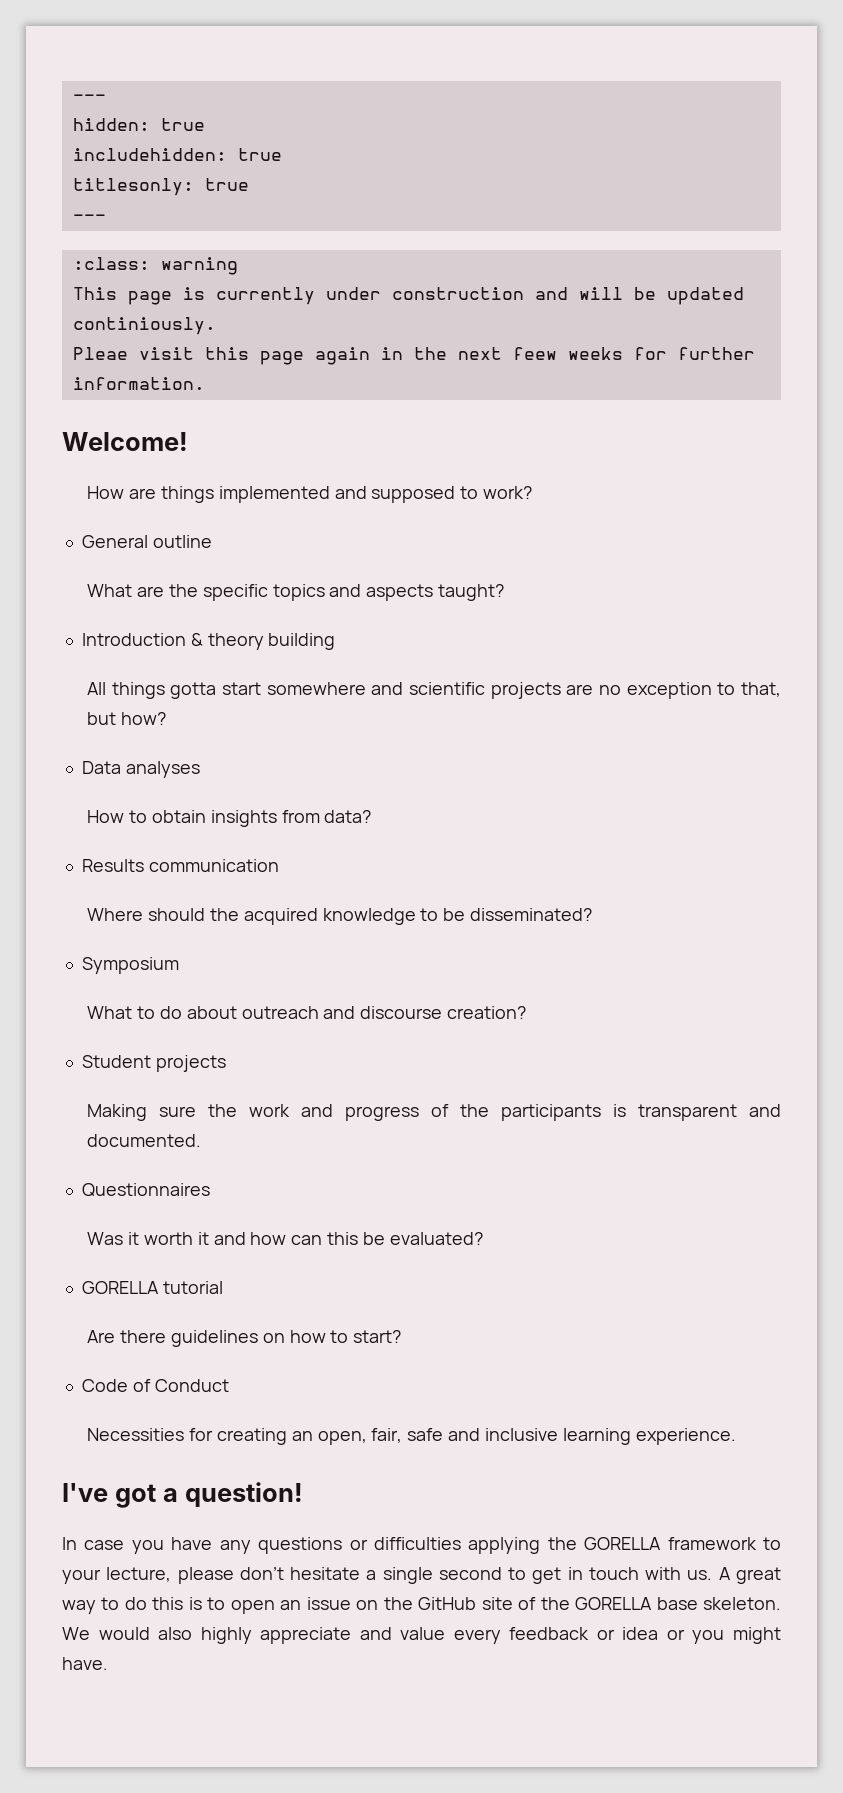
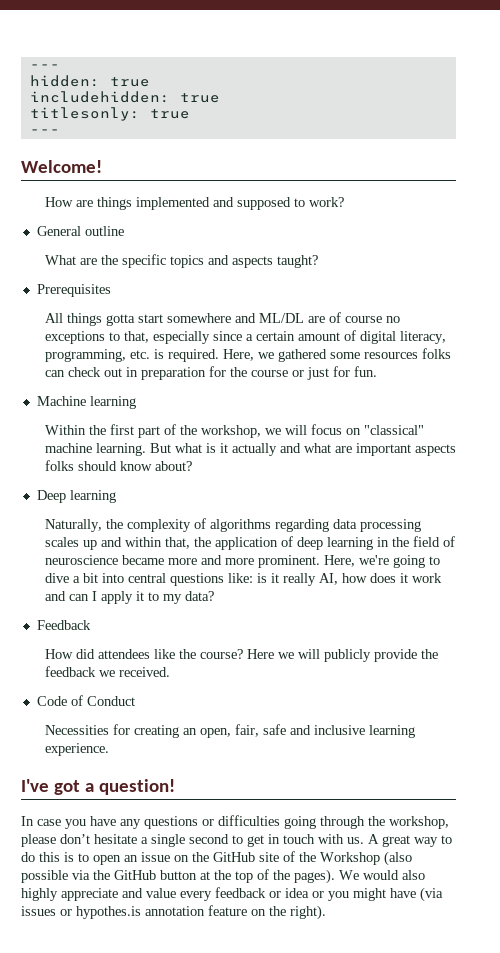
- :class: warning
- This page is currently under construction and will be updated continiously.
- Pleae visit this page again in the next feew weeks for further information.
- Introduction & theory building
+ Prerequisites
- All things gotta start somewhere and scientific projects are no exception to that, but how?
- Data analyses
- How to obtain insights from data?
- Results communication
- Where should the acquired knowledge to be disseminated?
- Symposium
- What to do about outreach and discourse creation?
- Student projects
- Making sure the work and progress of the participants is transparent and documented.
- Questionnaires
- Was it worth it and how can this be evaluated?
- GORELLA tutorial
- Are there guidelines on how to start?
+ All things gotta start somewhere and ML/DL are of course no exceptions to that, especially since a certain amount of digital literacy, programming, etc. is required. Here, we gathered some resources folks can check out in preparation for the course or just for fun.
+ Machine learning
+ Within the first part of the workshop, we will focus on "classical" machine learning. But what is it actually and what are important aspects folks should know about?
+ Deep learning
+ Naturally, the complexity of algorithms regarding data processing scales up and within that, the application of deep learning in the field of neuroscience became more and more prominent. Here, we're going to dive a bit into central questions like: is it really AI, how does it work and can I apply it to my data?
+ Feedback
+ How did attendees like the course? Here we will publicly provide the feedback we received.
- In case you have any questions or difficulties applying the GORELLA framework to your lecture, please don’t hesitate a single second to get in touch with us.
+ In case you have any questions or difficulties going through the workshop, please don’t hesitate a single second to get in touch with us.
- A great way to do this is to open an issue on the GitHub site of the GORELLA base skeleton.
+ A great way to do this is to open an issue on the GitHub site of the Workshop (also possible via the GitHub button at the top of the pages).
- We would also highly appreciate and value every feedback or idea or you might have.
+ We would also highly appreciate and value every feedback or idea or you might have (via issues or hypothes.is annotation feature on the right).

